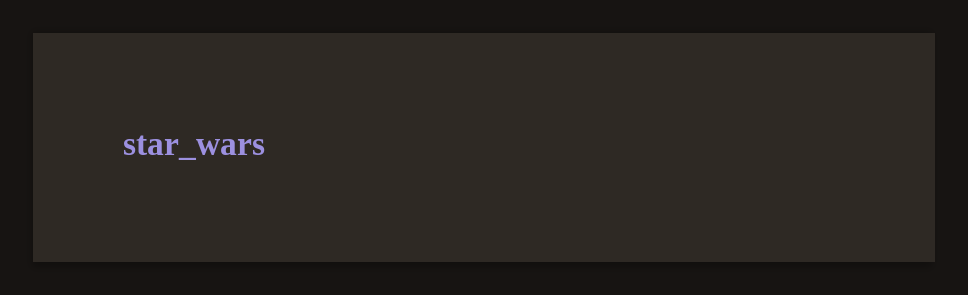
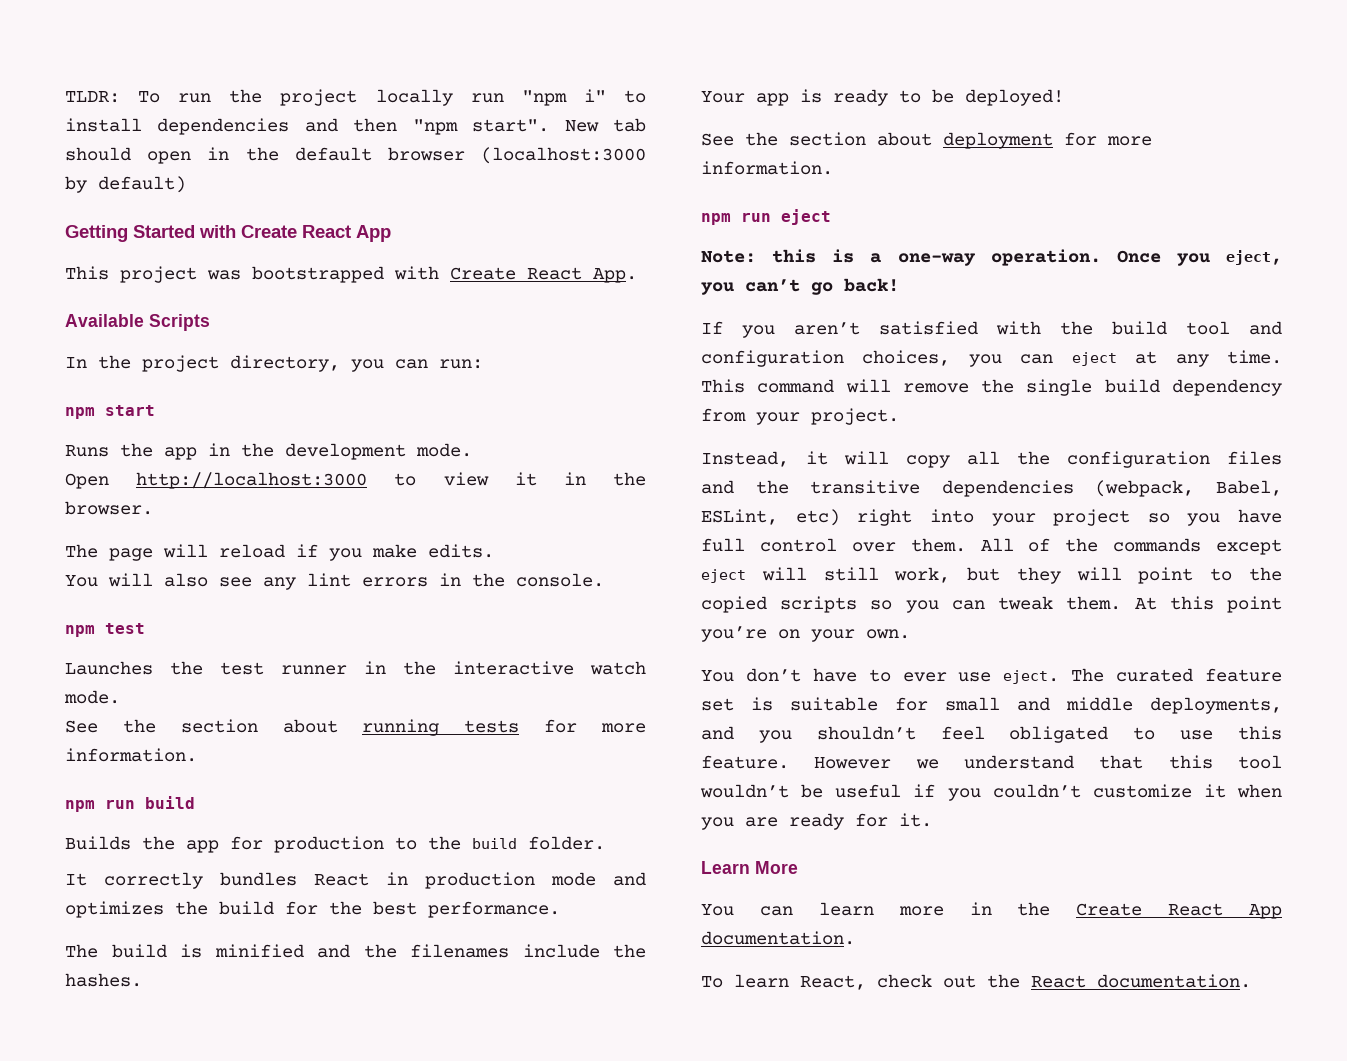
- star_wars
+ TLDR: To run the project locally run "npm i" to install dependencies and then "npm start". New tab should open in the default browser (localhost:3000 by default)
+ Getting Started with Create React App
+ This project was bootstrapped with Create React App.
+ Available Scripts
+ In the project directory, you can run:
+ npm start
+ Runs the app in the development mode.
+ Open http://localhost:3000 to view it in the browser.
+ The page will reload if you make edits.
+ You will also see any lint errors in the console.
+ npm test
+ Launches the test runner in the interactive watch mode.
+ See the section about running tests for more information.
+ npm run build
+ Builds the app for production to the build folder.
+ It correctly bundles React in production mode and optimizes the build for the best performance.
+ The build is minified and the filenames include the hashes.
+ Your app is ready to be deployed!
+ See the section about deployment for more information.
+ npm run eject
+ Note: this is a one-way operation. Once you eject, you can’t go back!
+ If you aren’t satisfied with the build tool and configuration choices, you can eject at any time. This command will remove the single build dependency from your project.
+ Instead, it will copy all the configuration files and the transitive dependencies (webpack, Babel, ESLint, etc) right into your project so you have full control over them. All of the commands except eject will still work, but they will point to the copied scripts so you can tweak them. At this point you’re on your own.
+ You don’t have to ever use eject. The curated feature set is suitable for small and middle deployments, and you shouldn’t feel obligated to use this feature. However we understand that this tool wouldn’t be useful if you couldn’t customize it when you are ready for it.
+ Learn More
+ You can learn more in the Create React App documentation.
+ To learn React, check out the React documentation.

